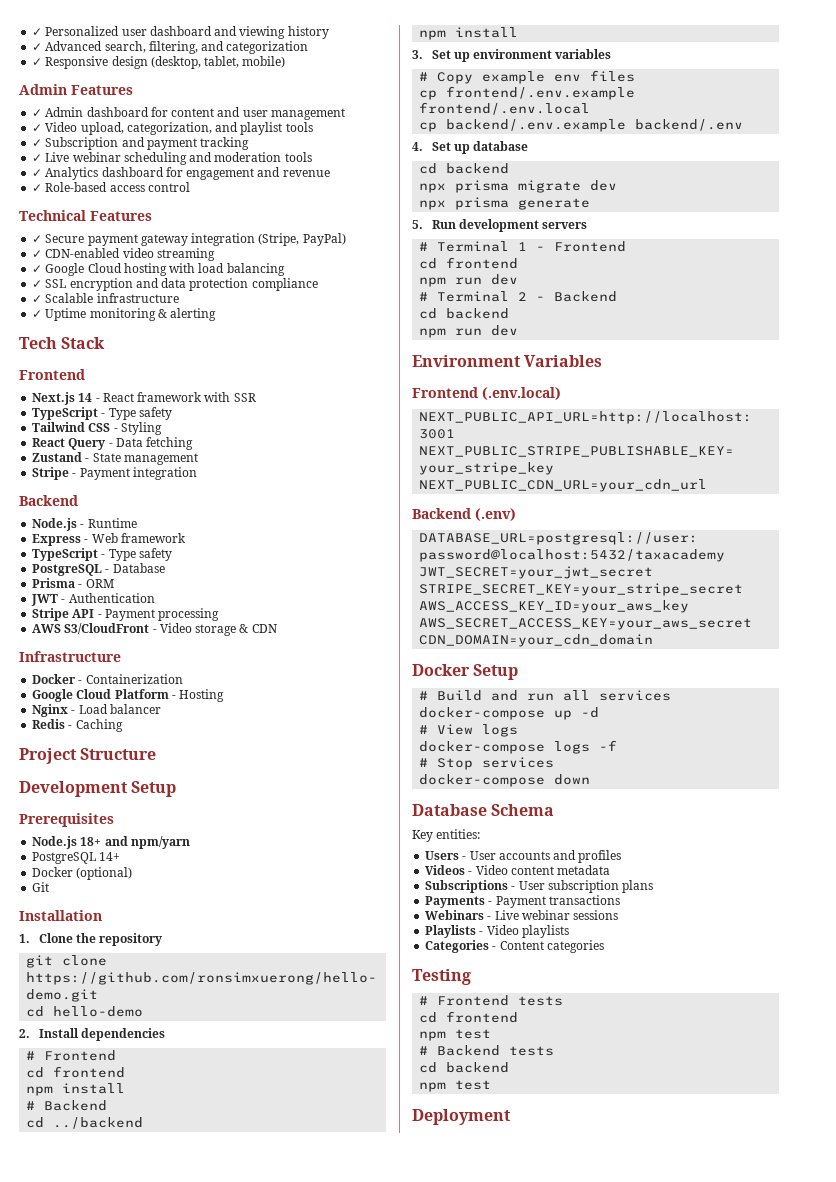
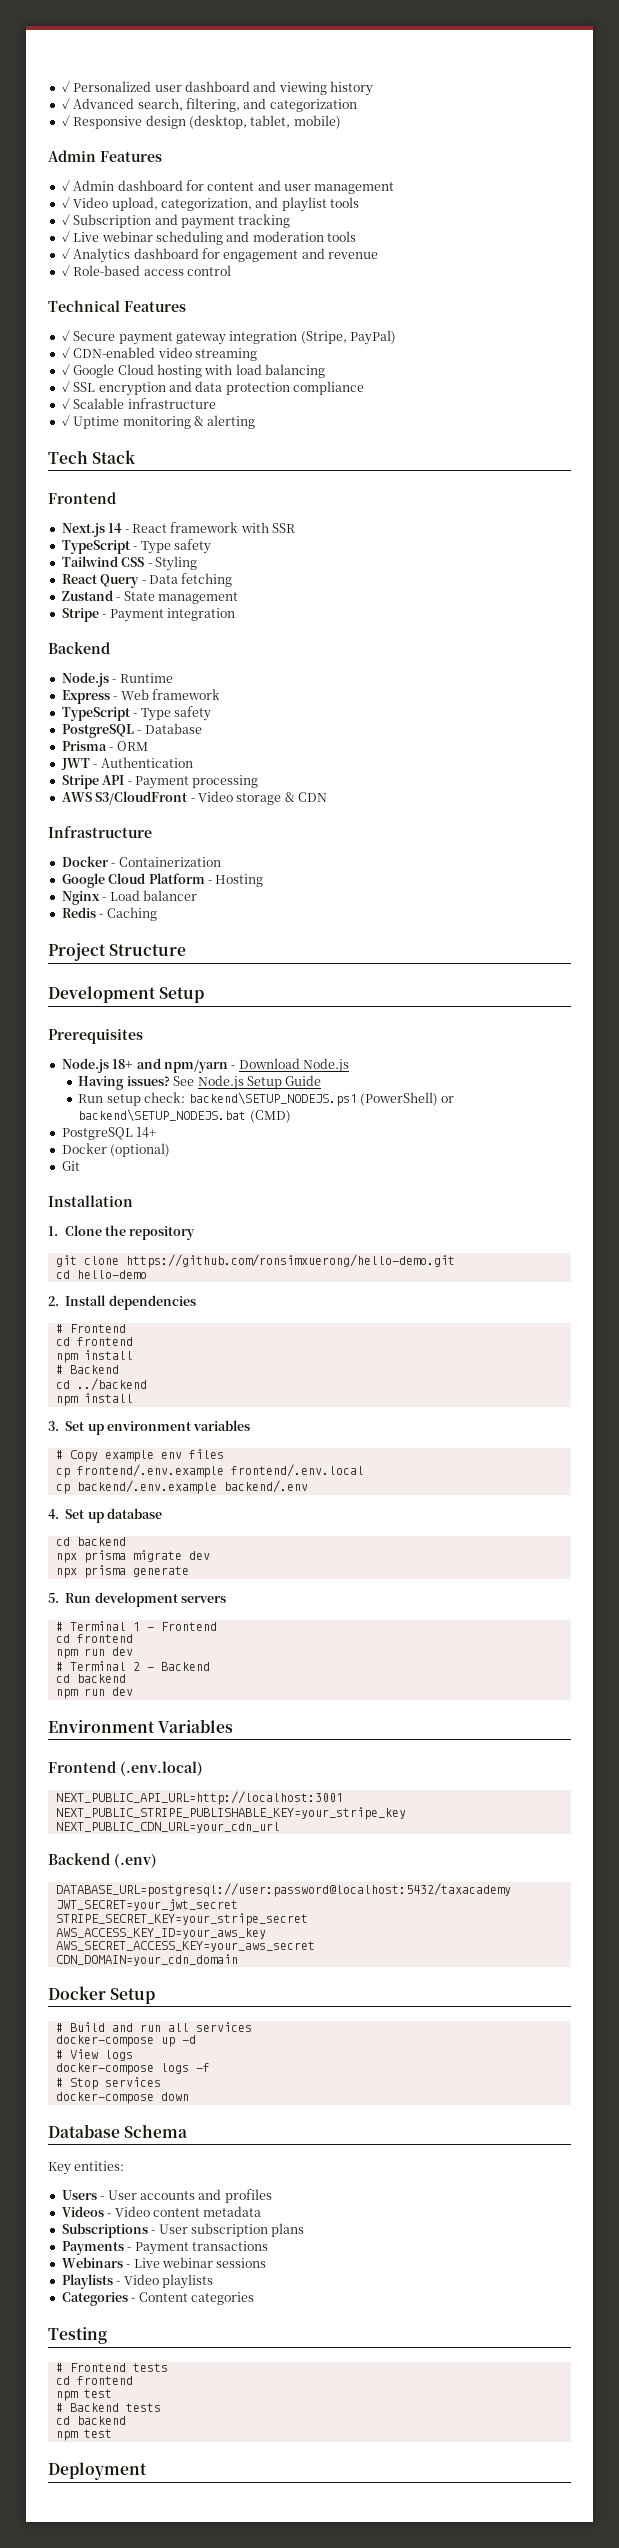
- Node.js 18+ and npm/yarn
+ Node.js 18+ and npm/yarn - Download Node.js
+ Having issues? See Node.js Setup Guide
+ Run setup check: backend\SETUP_NODEJS.ps1 (PowerShell) or backend\SETUP_NODEJS.bat (CMD)

